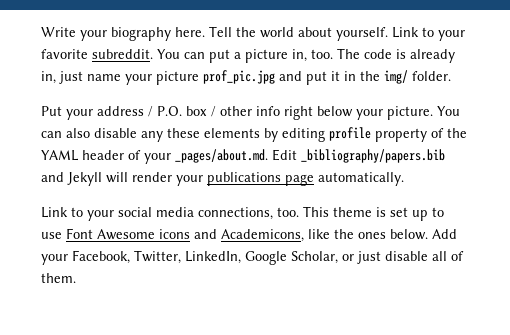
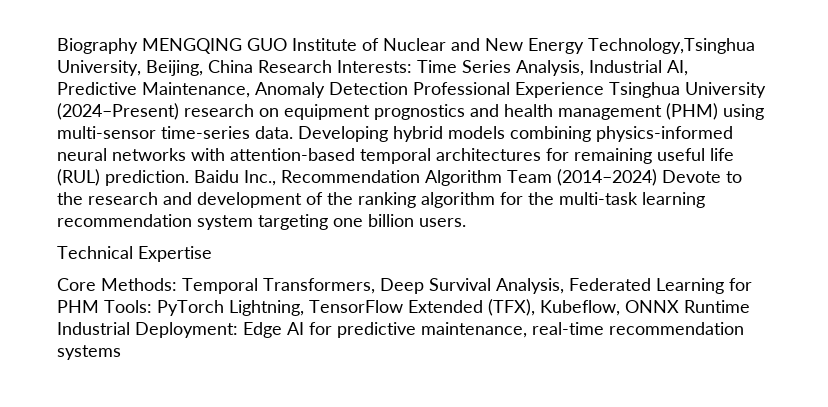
- Write your biography here. Tell the world about yourself. Link to your favorite subreddit. You can put a picture in, too. The code is already in, just name your picture prof_pic.jpg and put it in the img/ folder.
- Put your address / P.O. box / other info right below your picture. You can also disable any these elements by editing profile property of the YAML header of your _pages/about.md. Edit _bibliography/papers.bib and Jekyll will render your publications page automatically.
- Link to your social media connections, too. This theme is set up to use Font Awesome icons and Academicons, like the ones below. Add your Facebook, Twitter, LinkedIn, Google Scholar, or just disable all of them.
+ Biography MENGQING GUO Institute of Nuclear and New Energy Technology,Tsinghua University, Beijing, China Research Interests: Time Series Analysis, Industrial AI, Predictive Maintenance, Anomaly Detection Professional Experience Tsinghua University (2024–Present) research on equipment prognostics and health management (PHM) using multi-sensor time-series data. Developing hybrid models combining physics-informed neural networks with attention-based temporal architectures for remaining useful life (RUL) prediction. Baidu Inc., Recommendation Algorithm Team (2014–2024) Devote to the research and development of the ranking algorithm for the multi-task learning recommendation system targeting one billion users.
+ Technical Expertise
+ Core Methods: Temporal Transformers, Deep Survival Analysis, Federated Learning for PHM Tools: PyTorch Lightning, TensorFlow Extended (TFX), Kubeflow, ONNX Runtime Industrial Deployment: Edge AI for predictive maintenance, real-time recommendation systems

